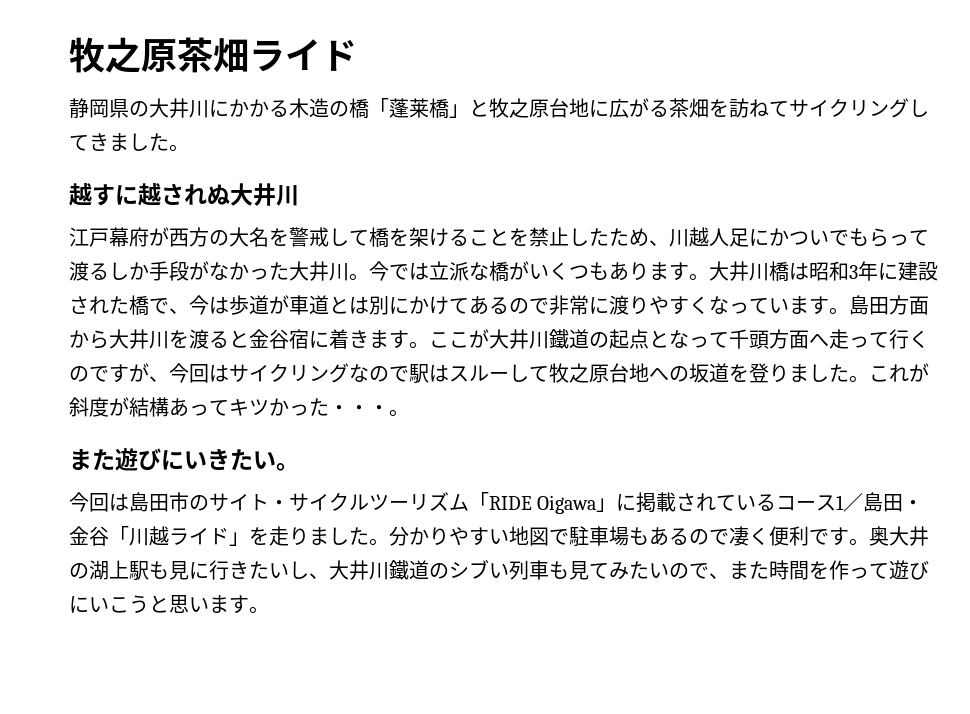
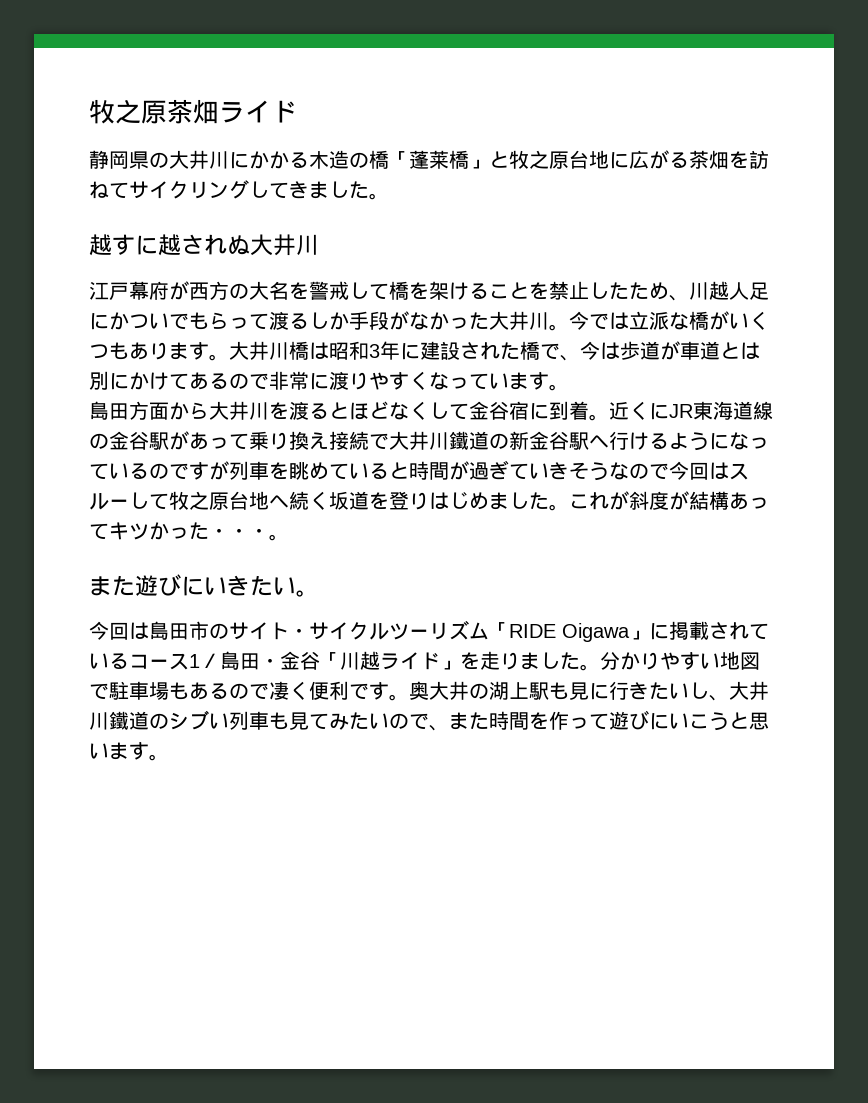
- 大井川橋は昭和3年に建設された橋で、今は歩道が車道とは別にかけてあるので非常に渡りやすくなっています。島田方面から大井川を渡ると金谷宿に着きます。ここが大井川鐵道の起点となって千頭方面へ走って行くのですが、今回はサイクリングなので駅はスルーして牧之原台地への坂道を登りました。
+ 大井川橋は昭和3年に建設された橋で、今は歩道が車道とは別にかけてあるので非常に渡りやすくなっています。
+ 島田方面から大井川を渡るとほどなくして金谷宿に到着。近くにJR東海道線の金谷駅があって乗り換え接続で大井川鐵道の新金谷駅へ行けるようになっているのですが列車を眺めていると時間が過ぎていきそうなので今回はスルーして牧之原台地へ続く坂道を登りはじめました。

